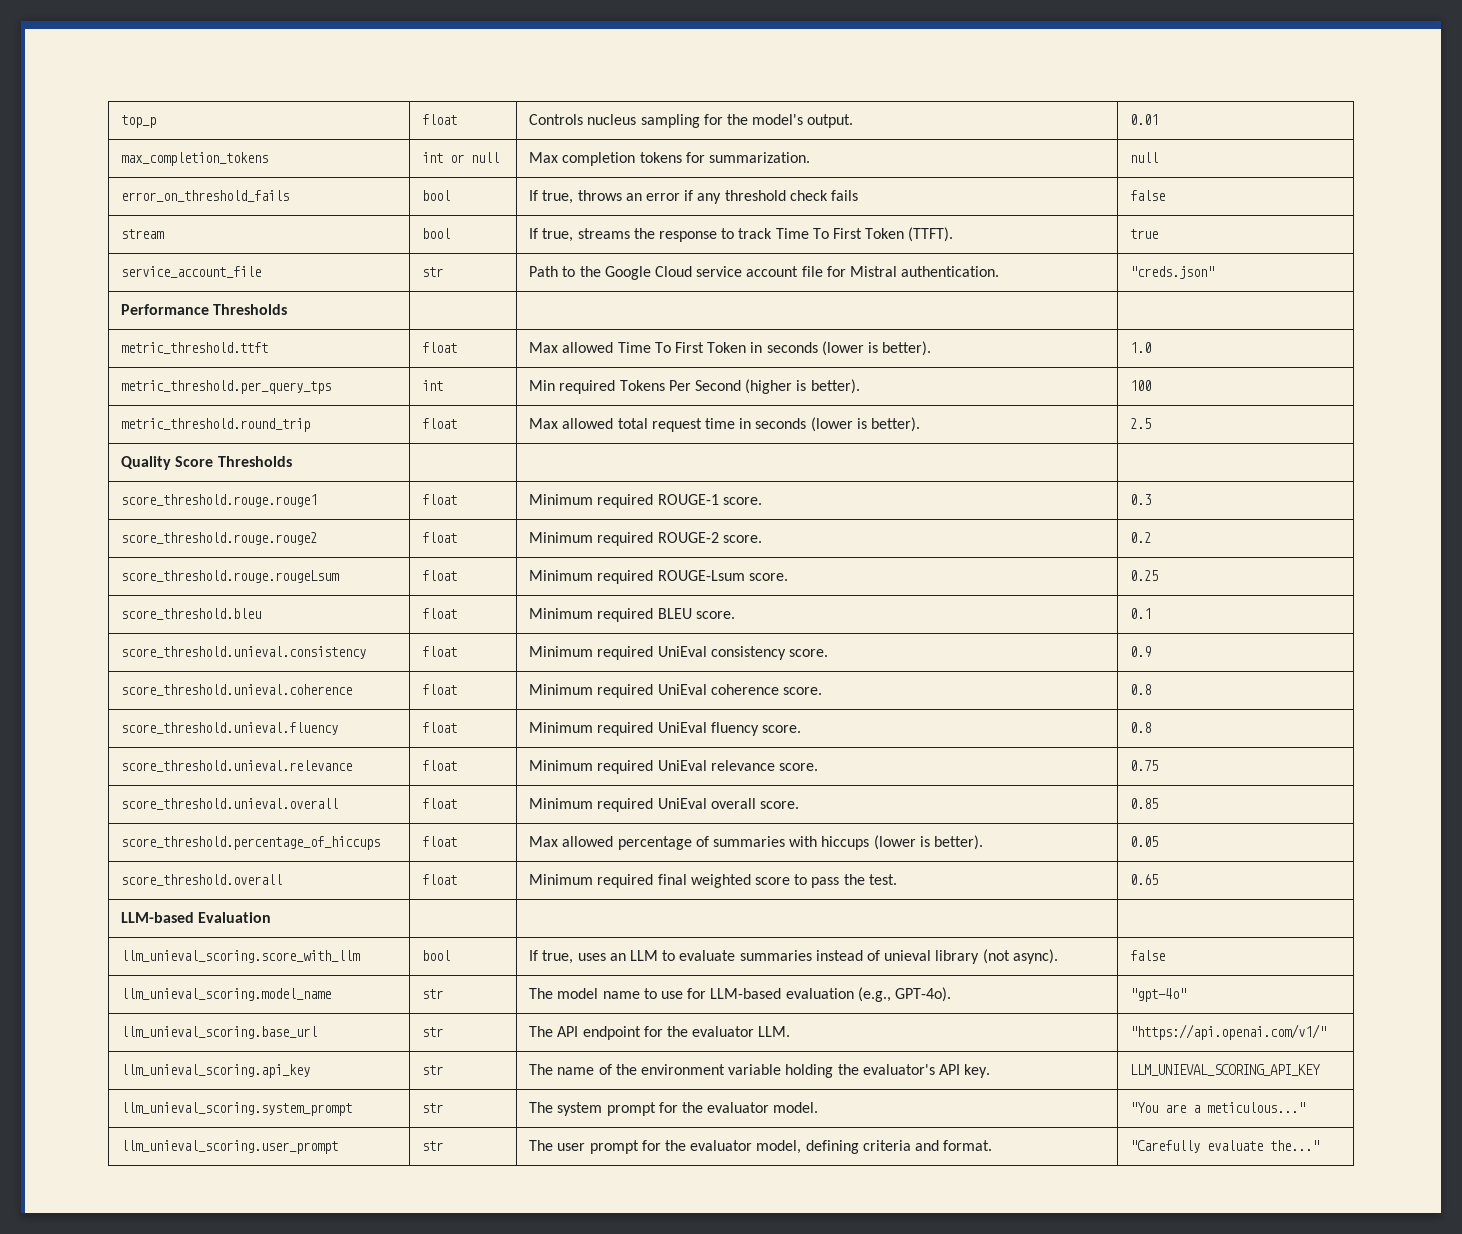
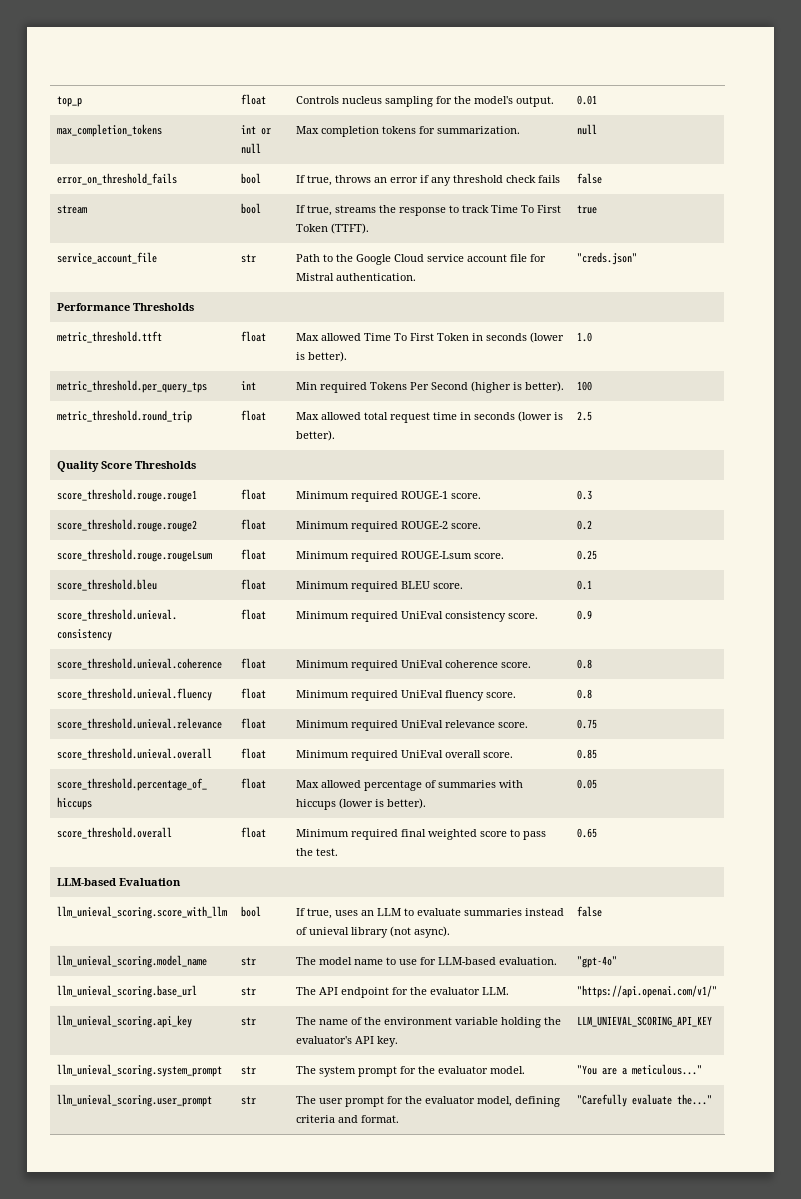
- llm_unieval_scoring.model_name | str | The model name to use for LLM-based evaluation (e.g., GPT-4o). | "gpt-4o"
+ llm_unieval_scoring.model_name | str | The model name to use for LLM-based evaluation. | "gpt-4o"

